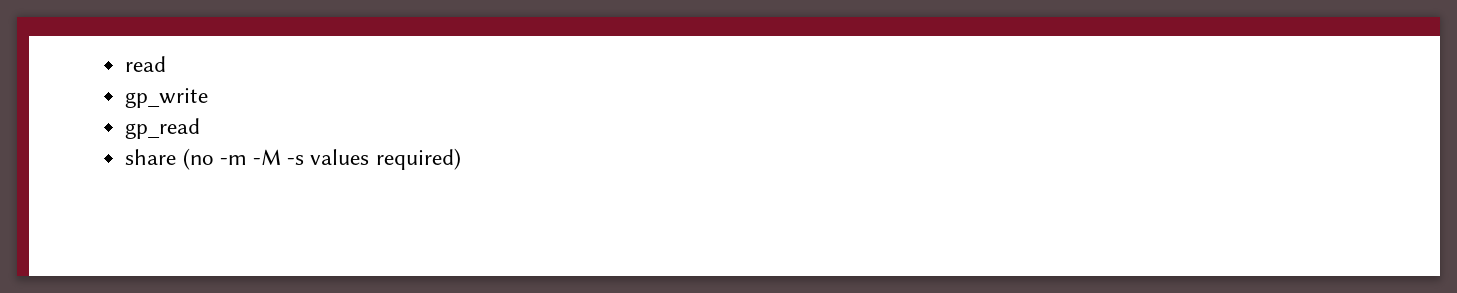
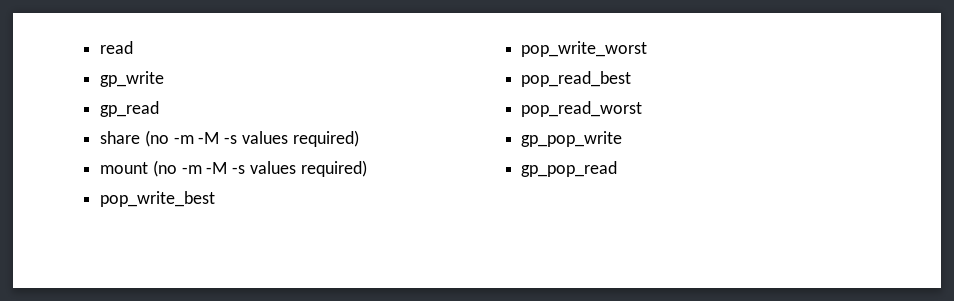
+ mount (no -m -M -s values required)
+ pop_write_best
+ pop_write_worst
+ pop_read_best
+ pop_read_worst
+ gp_pop_write
+ gp_pop_read

